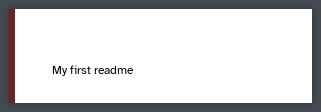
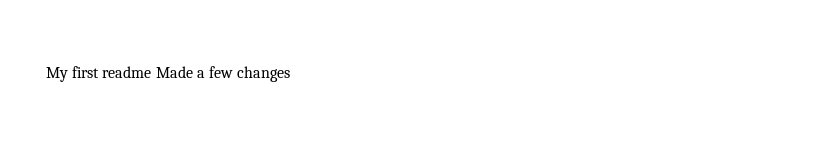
- My first readme
+ My first readme Made a few changes

